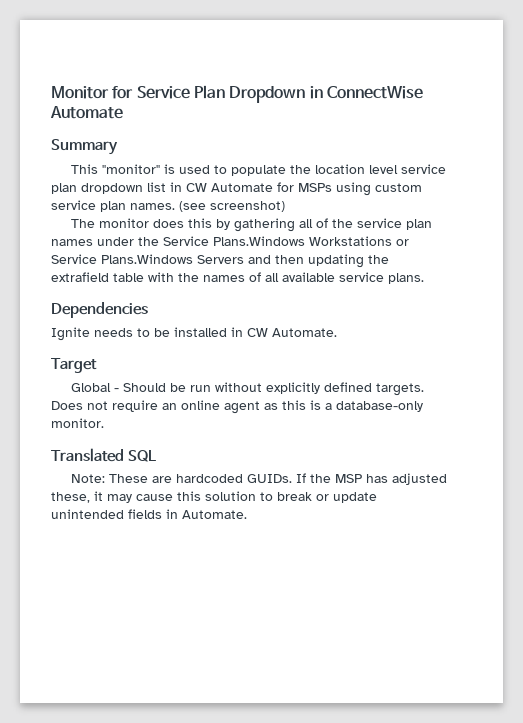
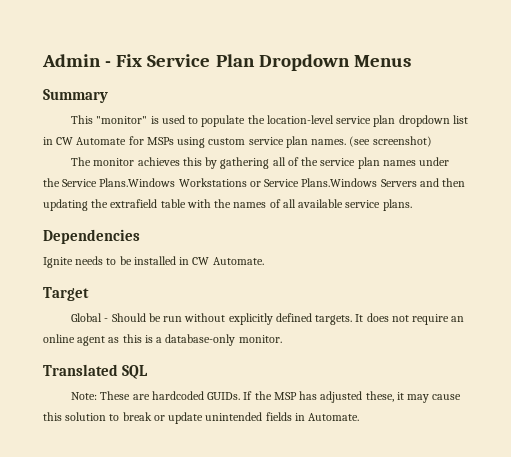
- Monitor for Service Plan Dropdown in ConnectWise Automate
+ Admin - Fix Service Plan Dropdown Menus
- This "monitor" is used to populate the location level service plan dropdown list in CW Automate for MSPs using custom service plan names.
+ This "monitor" is used to populate the location-level service plan dropdown list in CW Automate for MSPs using custom service plan names.
- The monitor does this by gathering all of the service plan names under the Service Plans.Windows Workstations or Service Plans.Windows Servers and then updating the extrafield table with the names of all available service plans.
+ The monitor achieves this by gathering all of the service plan names under the Service Plans.Windows Workstations or Service Plans.Windows Servers and then updating the extrafield table with the names of all available service plans.
- Does not require an online agent as this is a database-only monitor.
+ It does not require an online agent as this is a database-only monitor.

